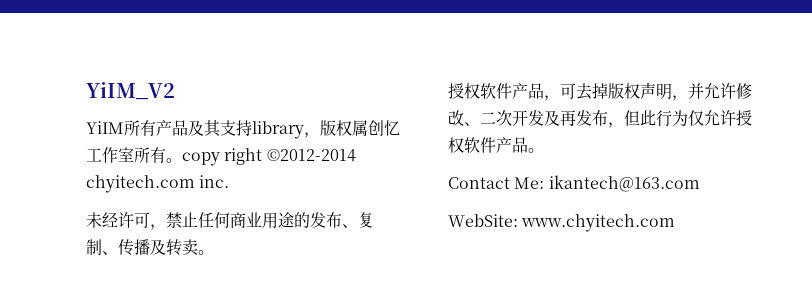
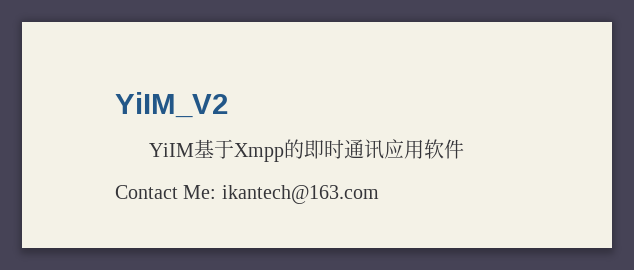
- YiIM所有产品及其支持library，版权属创忆工作室所有。copy right ©2012-2014 chyitech.com inc.
- 未经许可，禁止任何商业用途的发布、复制、传播及转卖。
- 授权软件产品，可去掉版权声明，并允许修改、二次开发及再发布，但此行为仅允许授权软件产品。
+ YiIM基于Xmpp的即时通讯应用软件
- WebSite: www.chyitech.com

